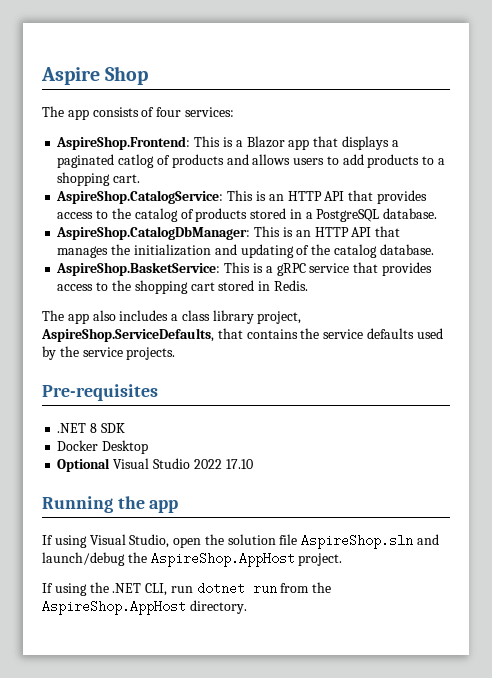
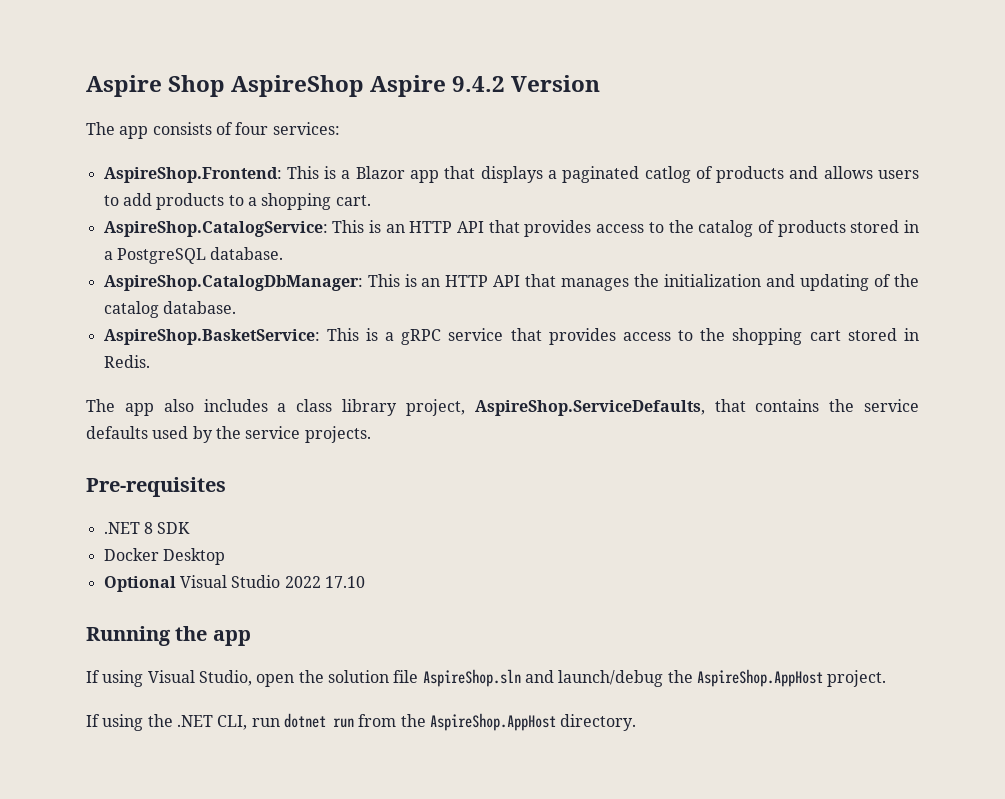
- Aspire Shop
+ Aspire Shop AspireShop Aspire 9.4.2 Version

